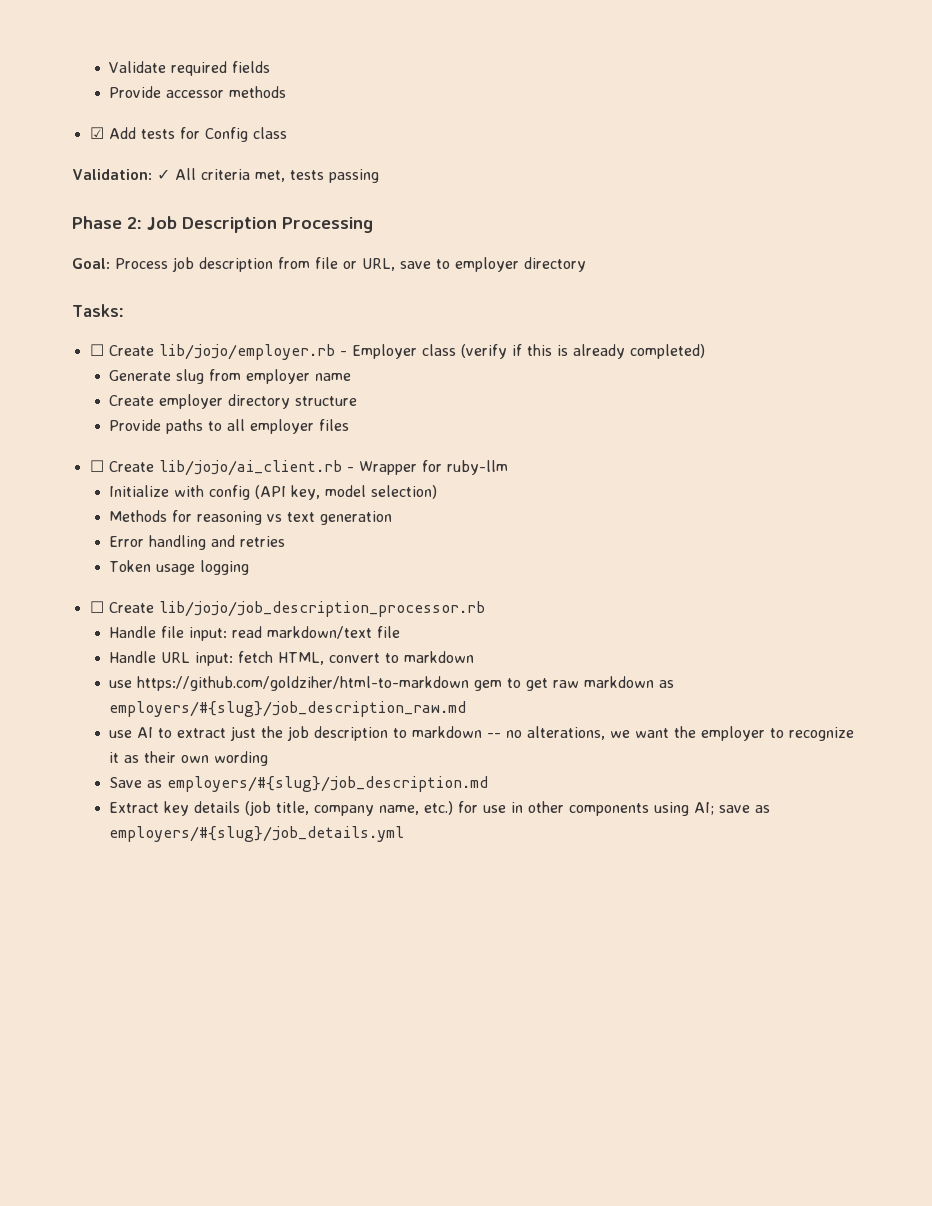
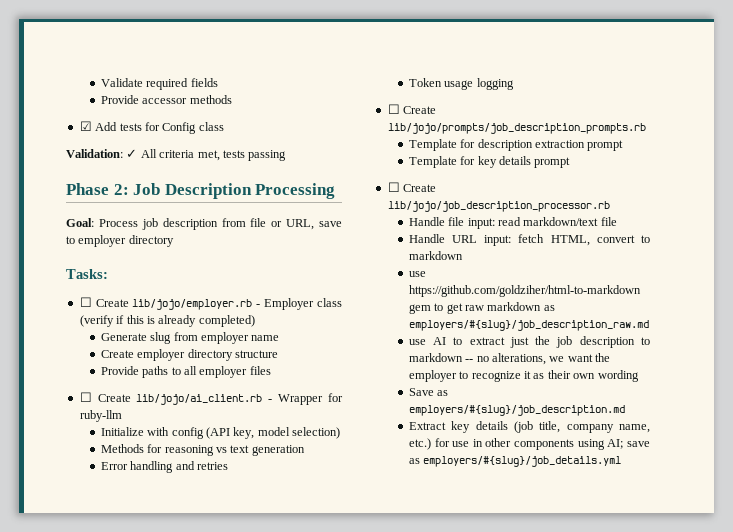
+ ☐ Create lib/jojo/prompts/job_description_prompts.rb
+ Template for description extraction prompt
+ Template for key details prompt

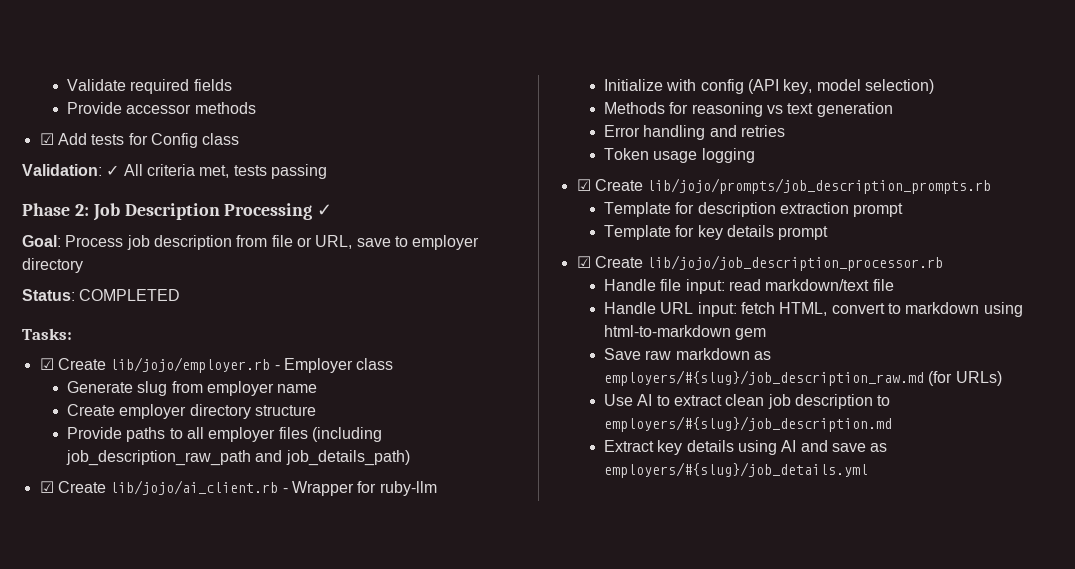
- Phase 2: Job Description Processing
+ Phase 2: Job Description Processing ✓
+ Status: COMPLETED
- ☐ Create lib/jojo/employer.rb - Employer class (verify if this is already completed)
+ ☑ Create lib/jojo/employer.rb - Employer class
- Provide paths to all employer files
- ☐ Create lib/jojo/ai_client.rb - Wrapper for ruby-llm
+ Provide paths to all employer files (including job_description_raw_path and job_details_path)
+ ☑ Create lib/jojo/ai_client.rb - Wrapper for ruby-llm
- ☐ Create lib/jojo/prompts/job_description_prompts.rb
+ ☑ Create lib/jojo/prompts/job_description_prompts.rb
- ☐ Create lib/jojo/job_description_processor.rb
+ ☑ Create lib/jojo/job_description_processor.rb
- Handle URL input: fetch HTML, convert to markdown
- use https://github.com/goldziher/html-to-markdown gem to get raw markdown as employers/#{slug}/job_description_raw.md
- use AI to extract just the job description to markdown -- no alterations, we want the employer to recognize it as their own wording
- Save as employers/#{slug}/job_description.md
- Extract key details (job title, company name, etc.) for use in other components using AI; save as employers/#{slug}/job_details.yml
+ Handle URL input: fetch HTML, convert to markdown using html-to-markdown gem
+ Save raw markdown as employers/#{slug}/job_description_raw.md (for URLs)
+ Use AI to extract clean job description to employers/#{slug}/job_description.md
+ Extract key details using AI and save as employers/#{slug}/job_details.yml

